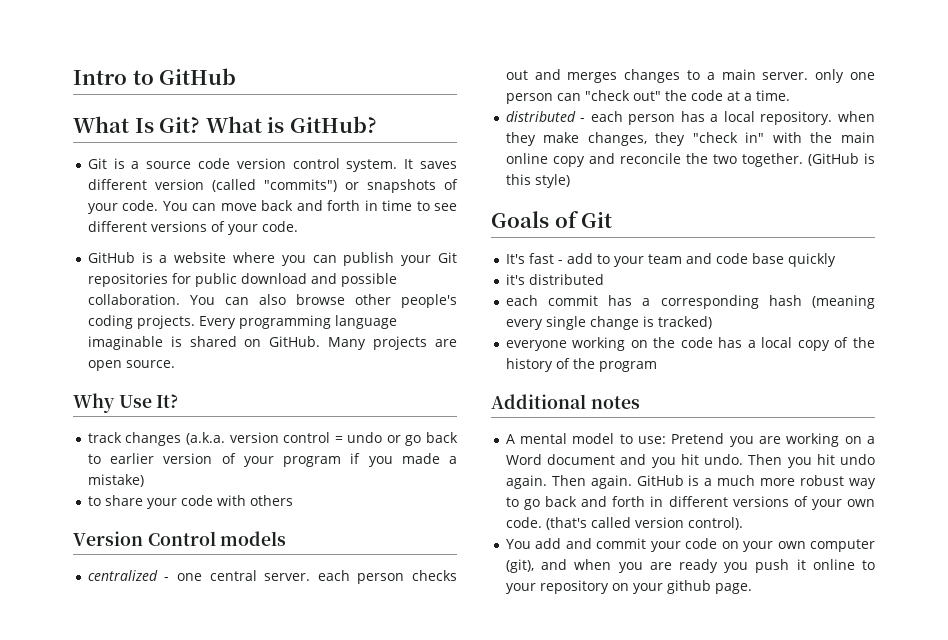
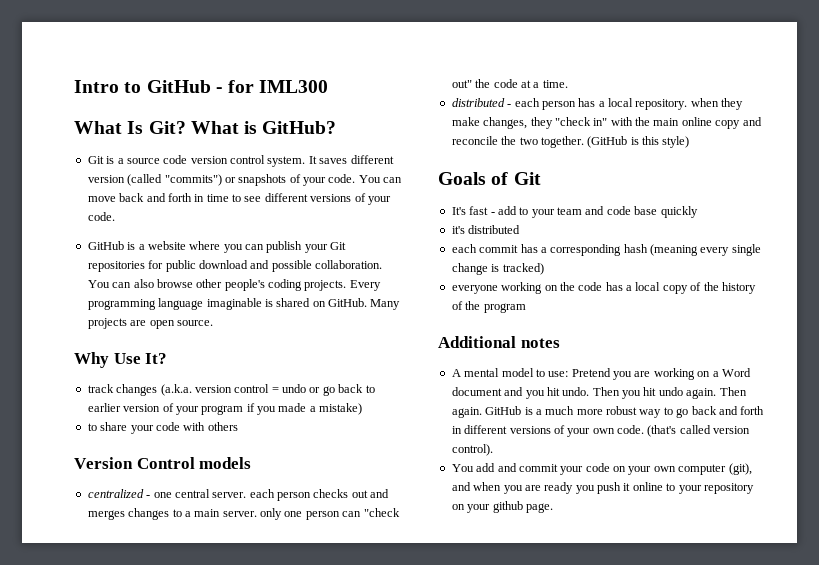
- Intro to GitHub
+ Intro to GitHub - for IML300

